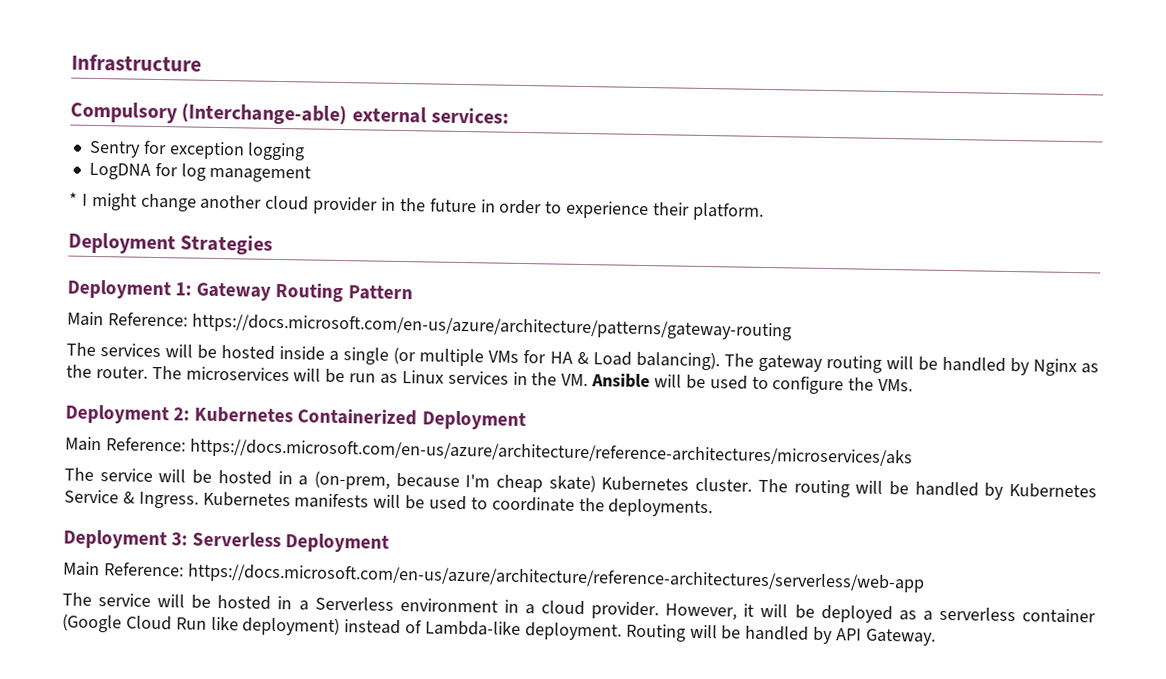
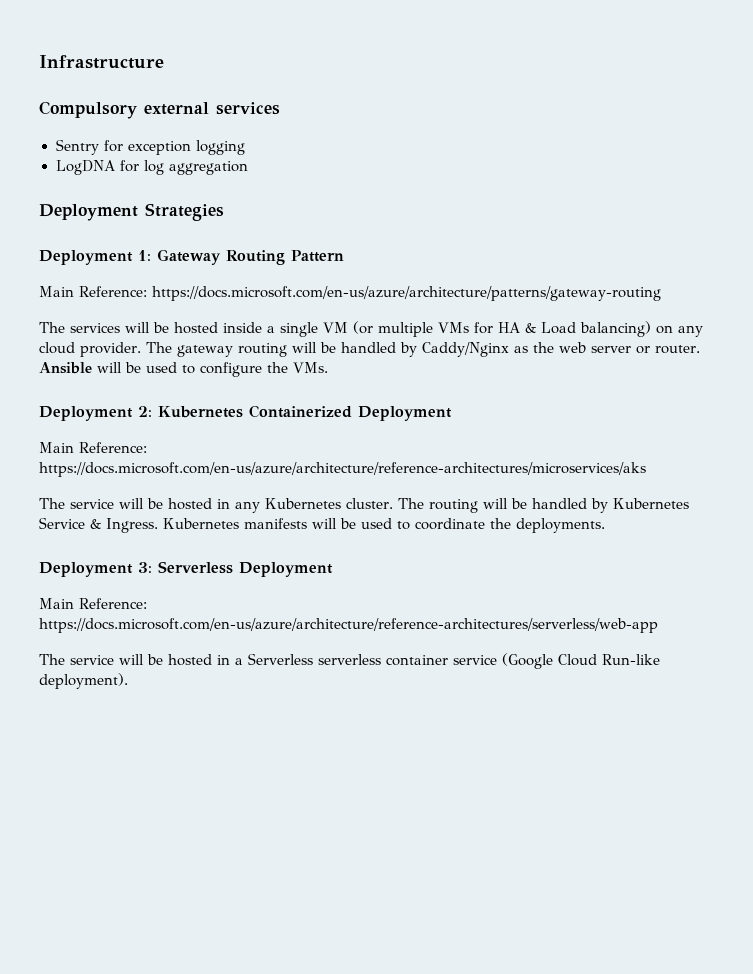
- Compulsory (Interchange-able) external services:
+ Compulsory external services
- LogDNA for log management
- * I might change another cloud provider in the future in order to experience their platform.
+ LogDNA for log aggregation
- The services will be hosted inside a single (or multiple VMs for HA & Load balancing).
+ The services will be hosted inside a single VM (or multiple VMs for HA & Load balancing) on any cloud provider.
- The gateway routing will be handled by Nginx as the router. The microservices will be run as Linux services in the VM. Ansible will be used to configure the VMs.
+ The gateway routing will be handled by Caddy/Nginx as the web server or router. Ansible will be used to configure the VMs.
- The service will be hosted in a (on-prem, because I'm cheap skate) Kubernetes cluster.
+ The service will be hosted in any Kubernetes cluster.
- The service will be hosted in a Serverless environment in a cloud provider. However, it will be deployed as a serverless container (Google Cloud Run like deployment) instead of Lambda-like deployment. Routing will be handled by API Gateway.
+ The service will be hosted in a Serverless serverless container service (Google Cloud Run-like deployment).

